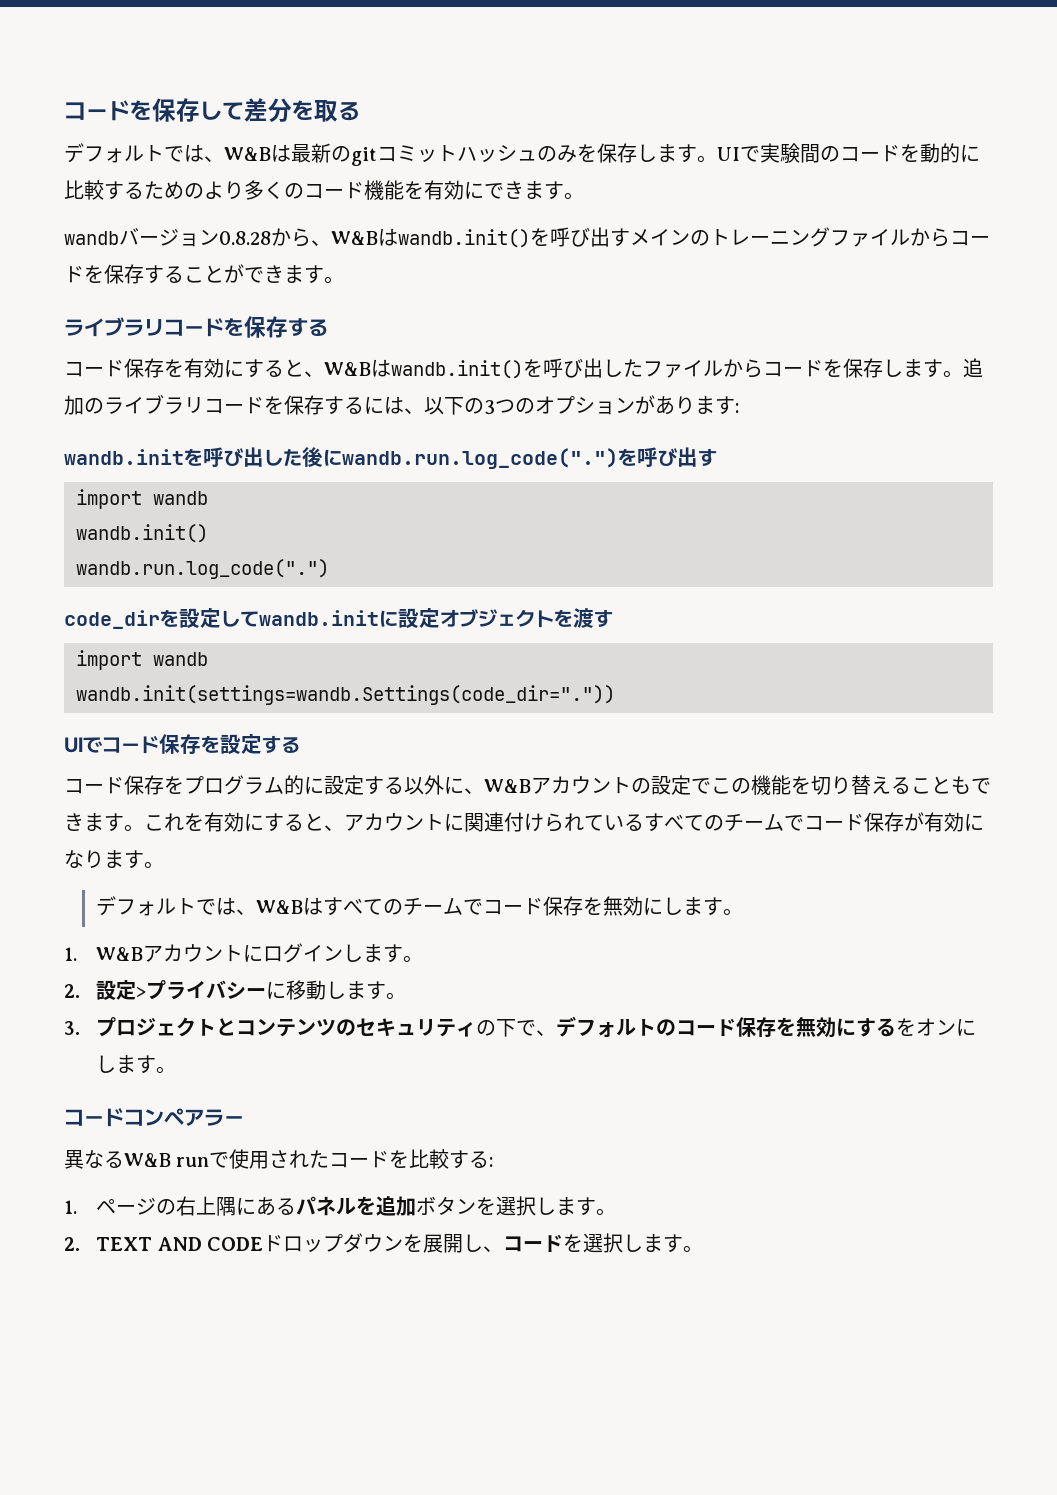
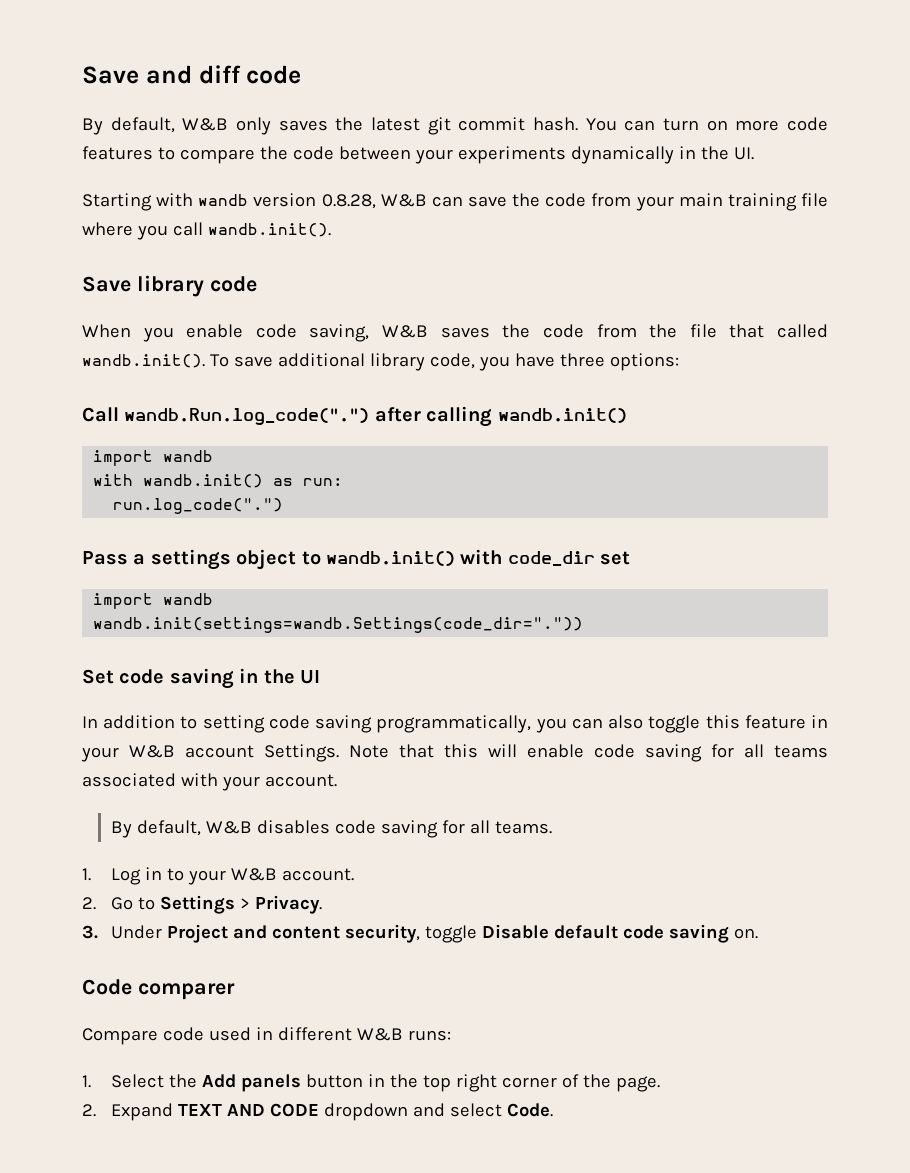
- コードを保存して差分を取る
- デフォルトでは、W&Bは最新のgitコミットハッシュのみを保存します。UIで実験間のコードを動的に比較するためのより多くのコード機能を有効にできます。
- wandbバージョン0.8.28から、W&Bはwandb.init()を呼び出すメインのトレーニングファイルからコードを保存することができます。
- ライブラリコードを保存する
- コード保存を有効にすると、W&Bはwandb.init()を呼び出したファイルからコードを保存します。追加のライブラリコードを保存するには、以下の3つのオプションがあります:
- wandb.initを呼び出した後にwandb.run.log_code(".")を呼び出す
+ Save and diff code
+ By default, W&B only saves the latest git commit hash. You can turn on more code features to compare the code between your experiments dynamically in the UI.
+ Starting with wandb version 0.8.28, W&B can save the code from your main training file where you call wandb.init().
+ Save library code
+ When you enable code saving, W&B saves the code from the file that called wandb.init(). To save additional library code, you have three options:
+ Call wandb.Run.log_code(".") after calling wandb.init()
  import wandb
- wandb.init()
- wandb.run.log_code(".")
- code_dirを設定してwandb.initに設定オブジェクトを渡す
+ with wandb.init() as run:
+ run.log_code(".")
+ Pass a settings object to wandb.init() with code_dir set
  import wandb
  wandb.init(settings=wandb.Settings(code_dir="."))
- UIでコード保存を設定する
- コード保存をプログラム的に設定する以外に、W&Bアカウントの設定でこの機能を切り替えることもできます。これを有効にすると、アカウントに関連付けられているすべてのチームでコード保存が有効になります。
- デフォルトでは、W&Bはすべてのチームでコード保存を無効にします。
- 1. W&Bアカウントにログインします。
- 2.設定>プライバシーに移動します。
- 3.プロジェクトとコンテンツのセキュリティの下で、デフォルトのコード保存を無効にするをオンにします。
- コードコンペアラー
- 異なるW&B runで使用されたコードを比較する:
- 1.ページの右上隅にあるパネルを追加ボタンを選択します。
- 2. TEXT AND CODEドロップダウンを展開し、コードを選択します。
+ Set code saving in the UI
+ In addition to setting code saving programmatically, you can also toggle this feature in your W&B account Settings. Note that this will enable code saving for all teams associated with your account.
+ By default, W&B disables code saving for all teams.
+ 1. Log in to your W&B account.
+ 2. Go to Settings > Privacy.
+ 3. Under Project and content security, toggle Disable default code saving on.
+ Code comparer
+ Compare code used in different W&B runs:
+ 1. Select the Add panels button in the top right corner of the page.
+ 2. Expand TEXT AND CODE dropdown and select Code.

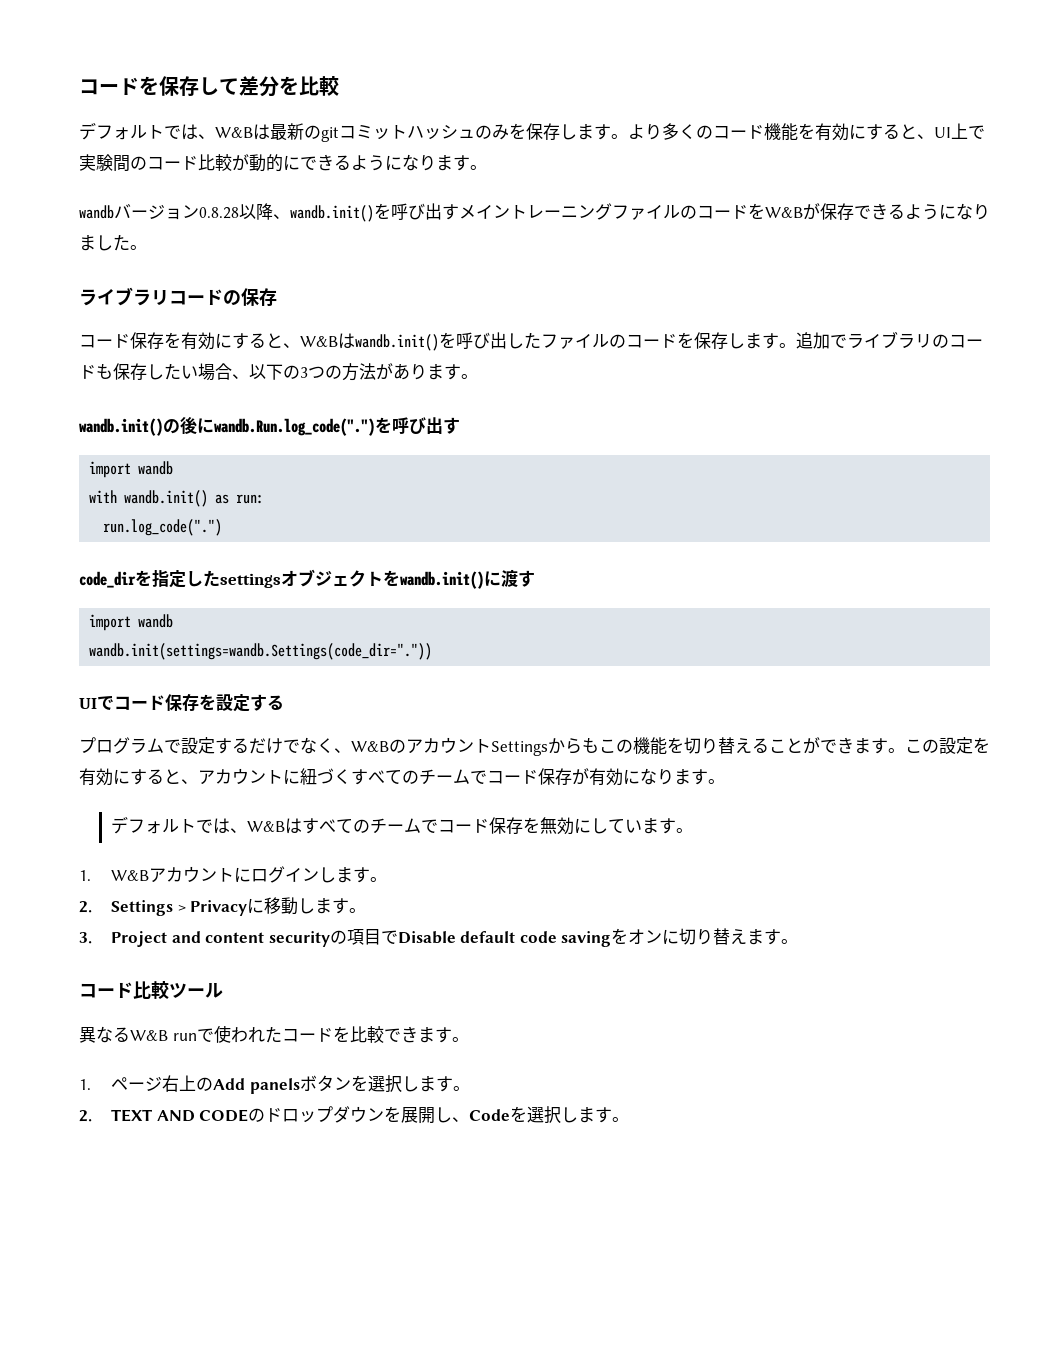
- Save and diff code
- By default, W&B only saves the latest git commit hash. You can turn on more code features to compare the code between your experiments dynamically in the UI.
- Starting with wandb version 0.8.28, W&B can save the code from your main training file where you call wandb.init().
- Save library code
- When you enable code saving, W&B saves the code from the file that called wandb.init(). To save additional library code, you have three options:
- Call wandb.Run.log_code(".") after calling wandb.init()
+ コードを保存して差分を比較
+ デフォルトでは、W&Bは最新のgitコミットハッシュのみを保存します。より多くのコード機能を有効にすると、UI上で実験間のコード比較が動的にできるようになります。
+ wandbバージョン0.8.28以降、wandb.init()を呼び出すメイントレーニングファイルのコードをW&Bが保存できるようになりました。
+ ライブラリコードの保存
+ コード保存を有効にすると、W&Bはwandb.init()を呼び出したファイルのコードを保存します。追加でライブラリのコードも保存したい場合、以下の3つの方法があります。
+ wandb.init()の後にwandb.Run.log_code(".")を呼び出す
- Pass a settings object to wandb.init() with code_dir set
+ code_dirを指定したsettingsオブジェクトをwandb.init()に渡す
  import wandb
  wandb.init(settings=wandb.Settings(code_dir="."))
- Set code saving in the UI
- In addition to setting code saving programmatically, you can also toggle this feature in your W&B account Settings. Note that this will enable code saving for all teams associated with your account.
- By default, W&B disables code saving for all teams.
- 1. Log in to your W&B account.
- 2. Go to Settings > Privacy.
+ UIでコード保存を設定する
+ プログラムで設定するだけでなく、W&BのアカウントSettingsからもこの機能を切り替えることができます。この設定を有効にすると、アカウントに紐づくすべてのチームでコード保存が有効になります。
+ デフォルトでは、W&Bはすべてのチームでコード保存を無効にしています。
+ 1. W&Bアカウントにログインします。
+ 2. Settings > Privacyに移動します。
- 3. Under Project and content security, toggle Disable default code saving on.
- Code comparer
- Compare code used in different W&B runs:
- 1. Select the Add panels button in the top right corner of the page.
- 2. Expand TEXT AND CODE dropdown and select Code.
+ 3. Project and content securityの項目でDisable default code savingをオンに切り替えます。
+ コード比較ツール
+ 異なるW&B runで使われたコードを比較できます。
+ 1.ページ右上のAdd panelsボタンを選択します。
+ 2. TEXT AND CODEのドロップダウンを展開し、Codeを選択します。

